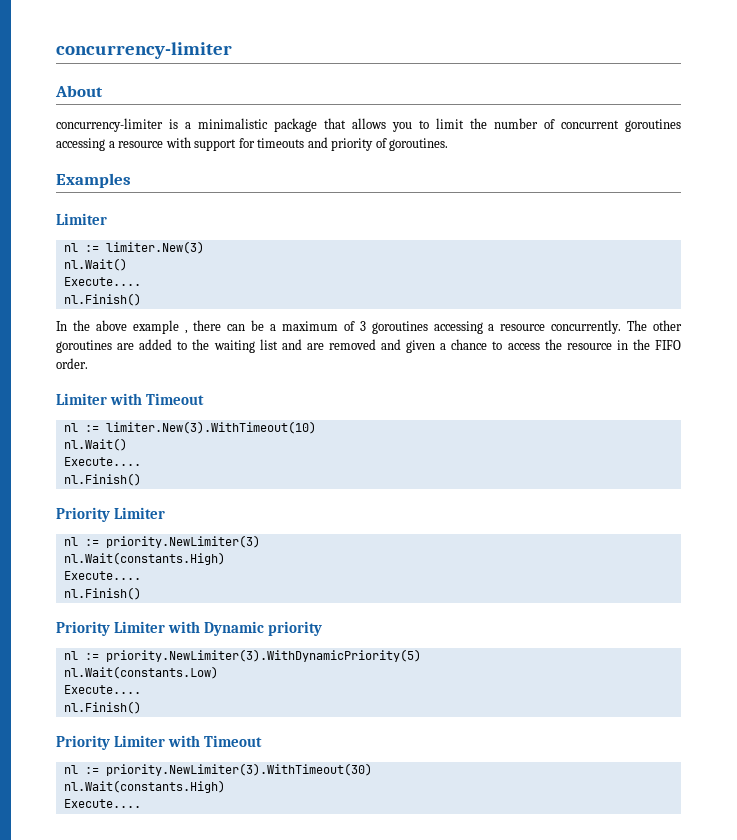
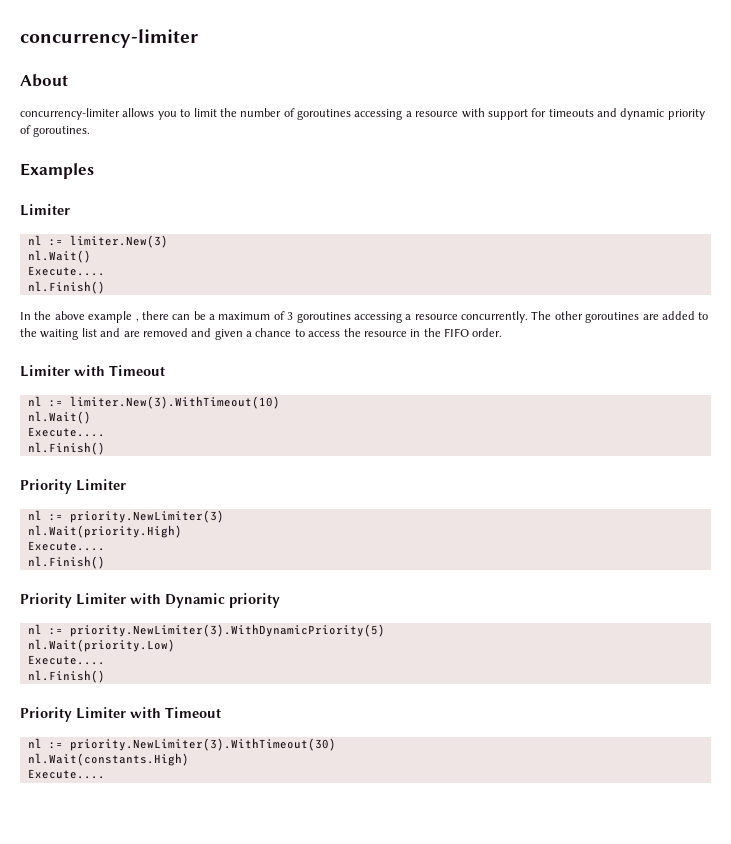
- concurrency-limiter is a minimalistic package that allows you to limit the number of concurrent goroutines accessing a resource with support for timeouts and priority of goroutines.
+ concurrency-limiter allows you to limit the number of goroutines accessing a resource with support for timeouts and dynamic priority of goroutines.
  nl := priority.NewLimiter(3)
- nl.Wait(constants.High)
+ nl.Wait(priority.High)
- nl.Wait(constants.Low)
+ nl.Wait(priority.Low)

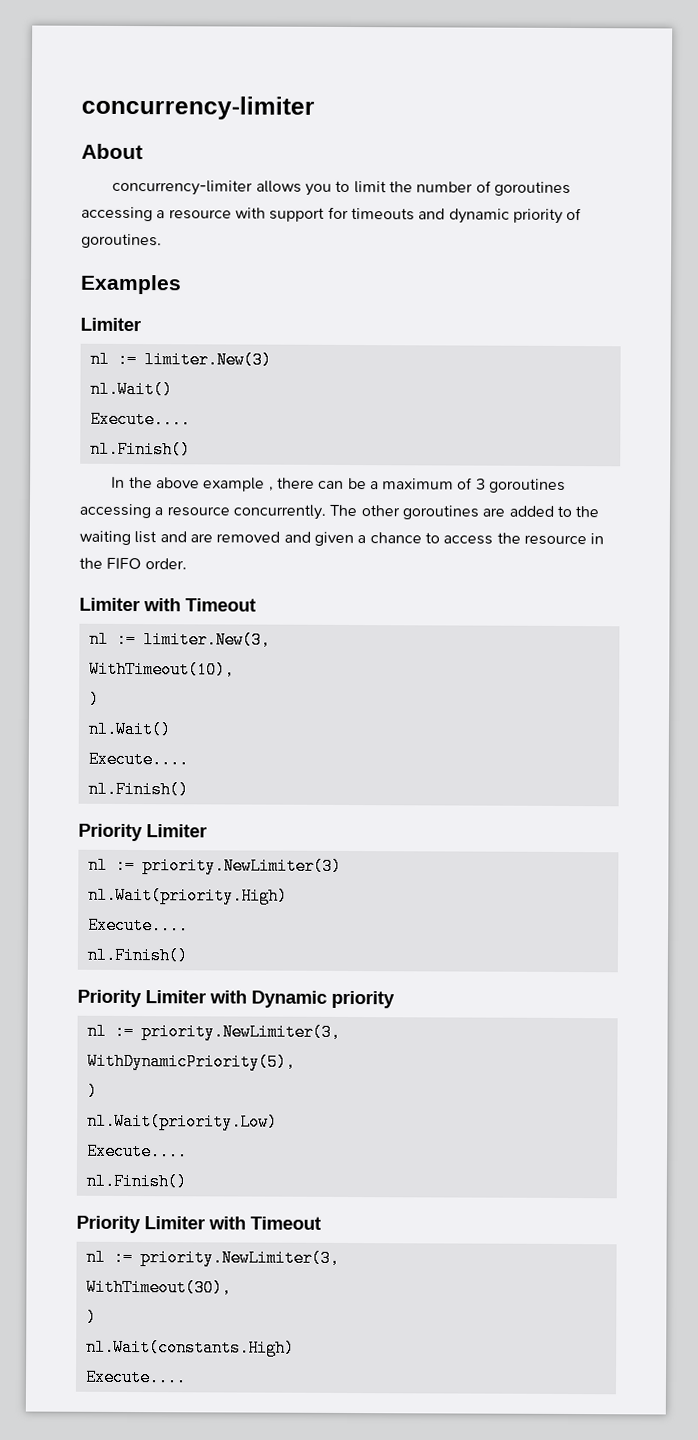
- nl := limiter.New(3).WithTimeout(10)
+ nl := limiter.New(3,
+ WithTimeout(10),
+ )
  Priority Limiter with Dynamic priority
- nl := priority.NewLimiter(3).WithDynamicPriority(5)
+ nl := priority.NewLimiter(3,
+ WithDynamicPriority(5),
+ )
  Priority Limiter with Timeout
- nl := priority.NewLimiter(3).WithTimeout(30)
+ nl := priority.NewLimiter(3,
+ WithTimeout(30),
+ )

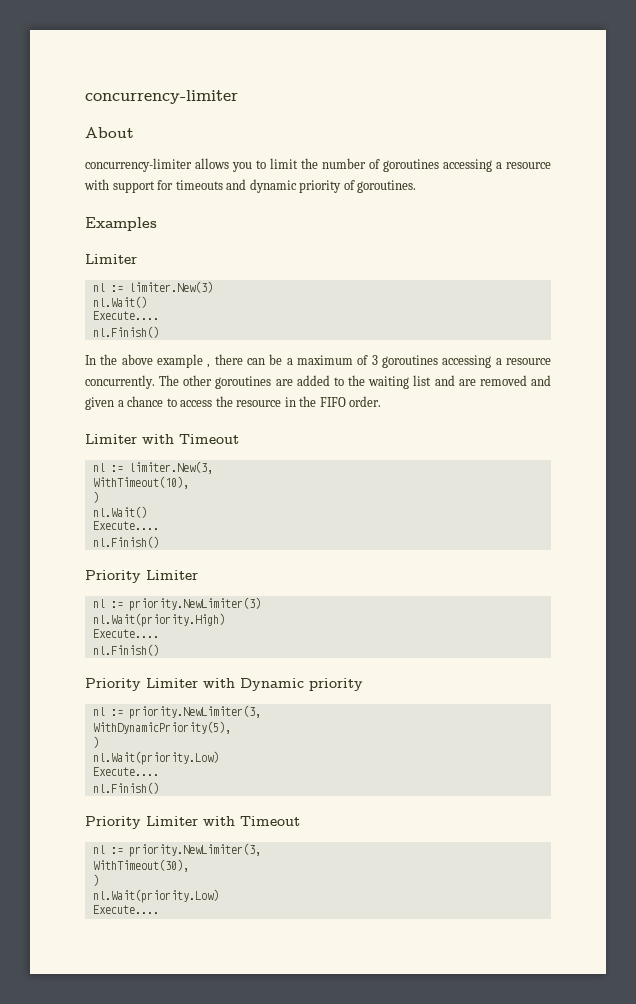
  WithTimeout(30),
  )
- nl.Wait(constants.High)
+ nl.Wait(priority.Low)

